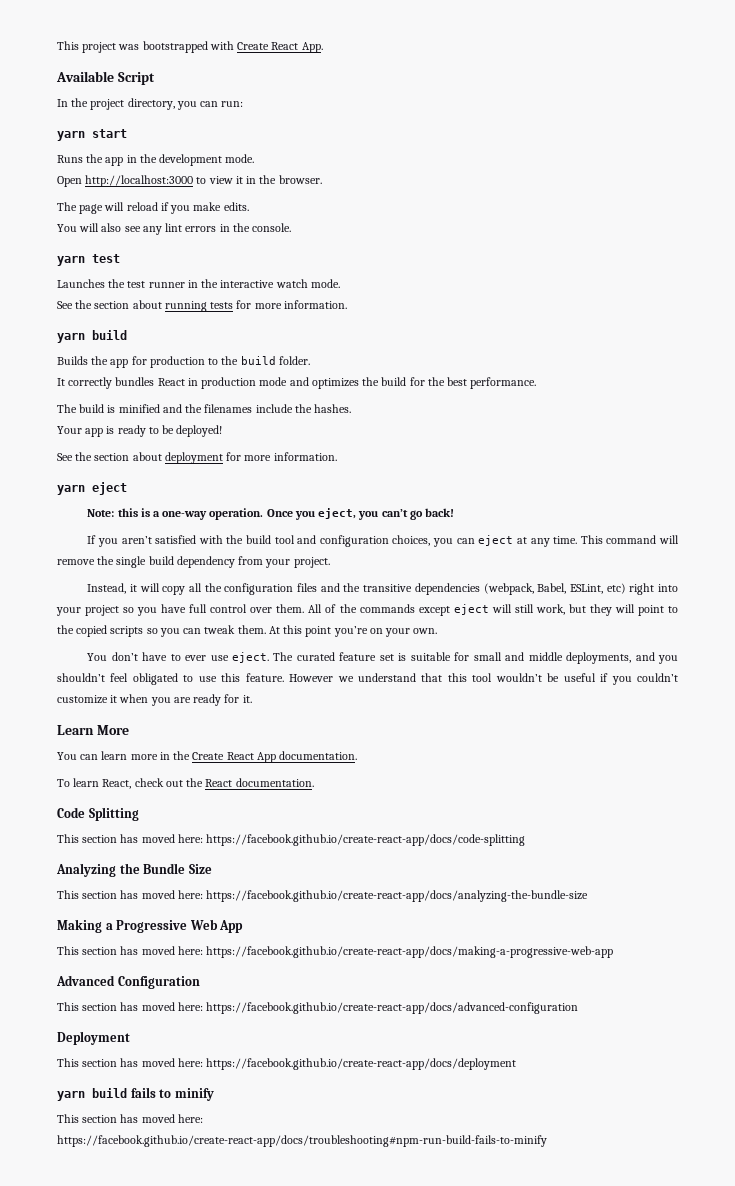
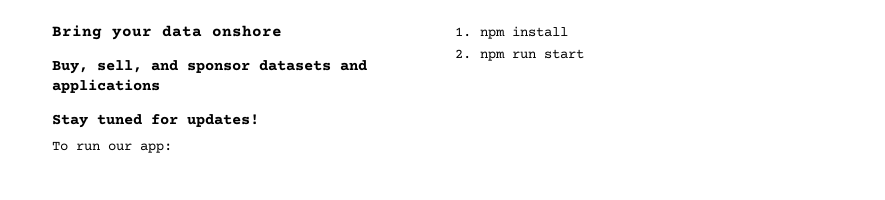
- This project was bootstrapped with Create React App.
- Available Script
- In the project directory, you can run:
- yarn start
- Runs the app in the development mode.
- Open http://localhost:3000 to view it in the browser.
- The page will reload if you make edits.
- You will also see any lint errors in the console.
- yarn test
- Launches the test runner in the interactive watch mode.
- See the section about running tests for more information.
- yarn build
- Builds the app for production to the build folder.
- It correctly bundles React in production mode and optimizes the build for the best performance.
- The build is minified and the filenames include the hashes.
- Your app is ready to be deployed!
- See the section about deployment for more information.
- yarn eject
- Note: this is a one-way operation. Once you eject, you can’t go back!
- If you aren’t satisfied with the build tool and configuration choices, you can eject at any time. This command will remove the single build dependency from your project.
- Instead, it will copy all the configuration files and the transitive dependencies (webpack, Babel, ESLint, etc) right into your project so you have full control over them. All of the commands except eject will still work, but they will point to the copied scripts so you can tweak them. At this point you’re on your own.
- You don’t have to ever use eject. The curated feature set is suitable for small and middle deployments, and you shouldn’t feel obligated to use this feature. However we understand that this tool wouldn’t be useful if you couldn’t customize it when you are ready for it.
- Learn More
- You can learn more in the Create React App documentation.
- To learn React, check out the React documentation.
- Code Splitting
- This section has moved here: https://facebook.github.io/create-react-app/docs/code-splitting
- Analyzing the Bundle Size
- This section has moved here: https://facebook.github.io/create-react-app/docs/analyzing-the-bundle-size
- Making a Progressive Web App
- This section has moved here: https://facebook.github.io/create-react-app/docs/making-a-progressive-web-app
- Advanced Configuration
- This section has moved here: https://facebook.github.io/create-react-app/docs/advanced-configuration
- Deployment
- This section has moved here: https://facebook.github.io/create-react-app/docs/deployment
- yarn build fails to minify
- This section has moved here: https://facebook.github.io/create-react-app/docs/troubleshooting#npm-run-build-fails-to-minify
+ Bring your data onshore
+ Buy, sell, and sponsor datasets and applications
+ Stay tuned for updates!
+ To run our app:
+ 1. npm install
+ 2. npm run start

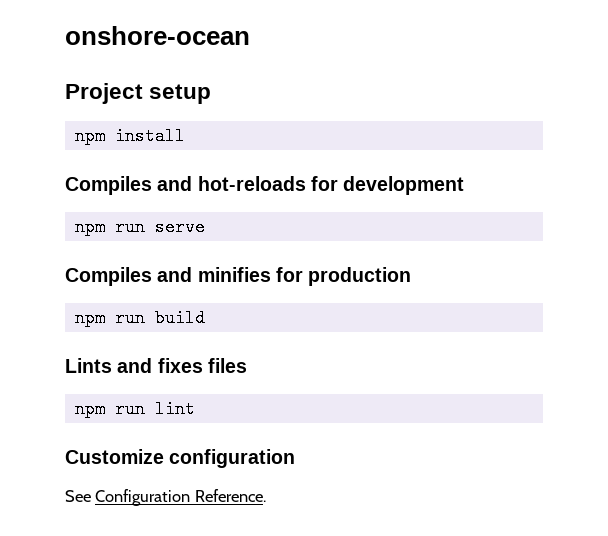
- Bring your data onshore
- Buy, sell, and sponsor datasets and applications
- Stay tuned for updates!
- To run our app:
- 1. npm install
- 2. npm run start
+ onshore-ocean
+ Project setup
+ npm install
+ Compiles and hot-reloads for development
+ npm run serve
+ Compiles and minifies for production
+ npm run build
+ Lints and fixes files
+ npm run lint
+ Customize configuration
+ See Configuration Reference.

